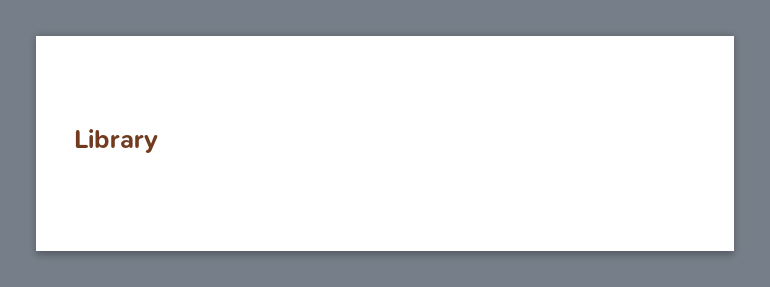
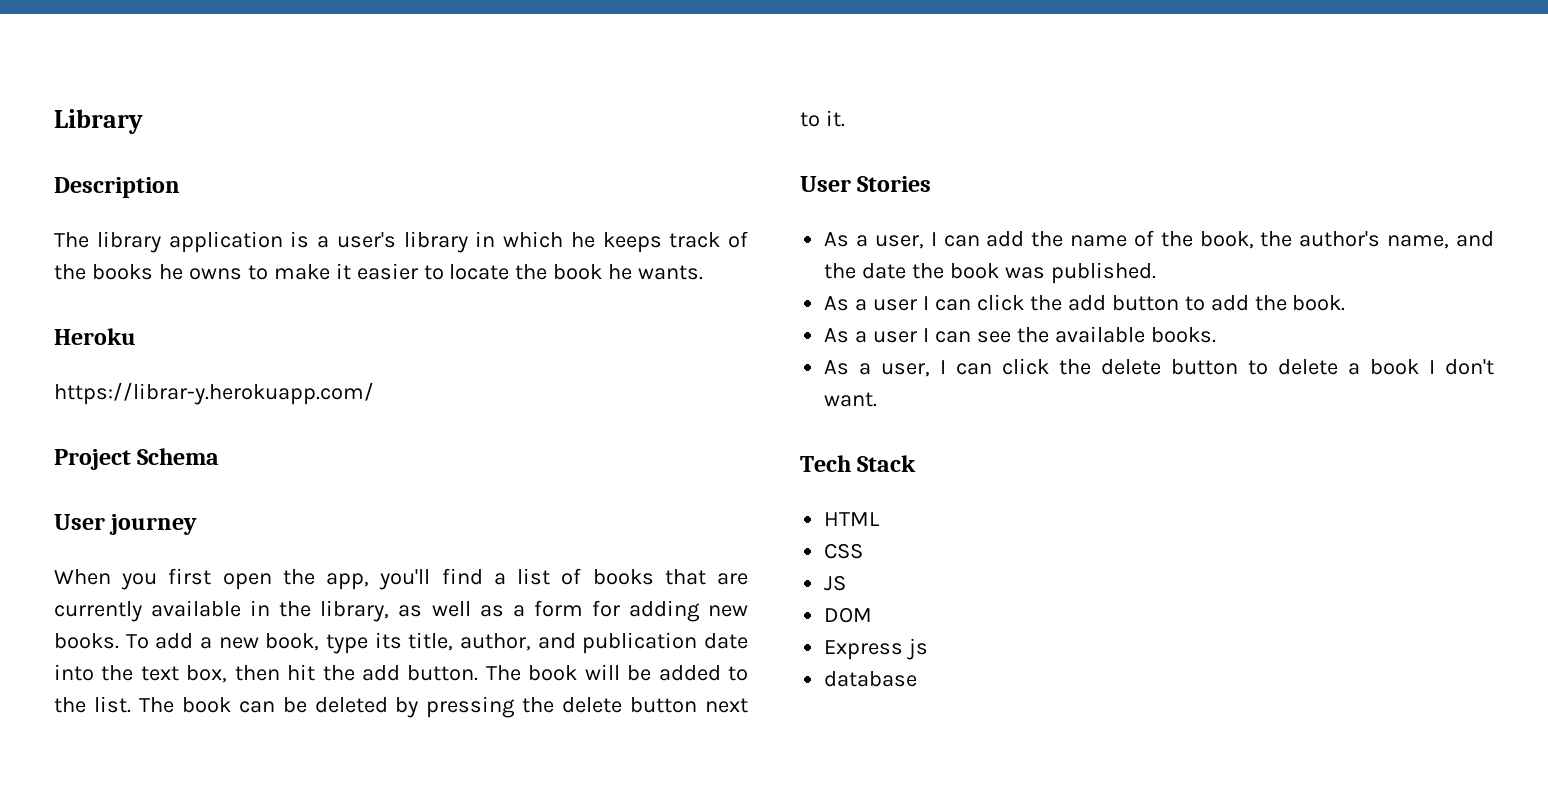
+ Description
+ The library application is a user's library in which he keeps track of the books he owns to make it easier to locate the book he wants.
+ Heroku
+ https://librar-y.herokuapp.com/
+ Project Schema
+ User journey
+ When you first open the app, you'll find a list of books that are currently available in the library, as well as a form for adding new books. To add a new book, type its title, author, and publication date into the text box, then hit the add button. The book will be added to the list. The book can be deleted by pressing the delete button next to it.
+ User Stories
+ As a user, I can add the name of the book, the author's name, and the date the book was published.
+ As a user I can click the add button to add the book.
+ As a user I can see the available books.
+ As a user, I can click the delete button to delete a book I don't want.
+ Tech Stack
+ HTML
+ CSS
+ JS
+ DOM
+ Express js
+ database

